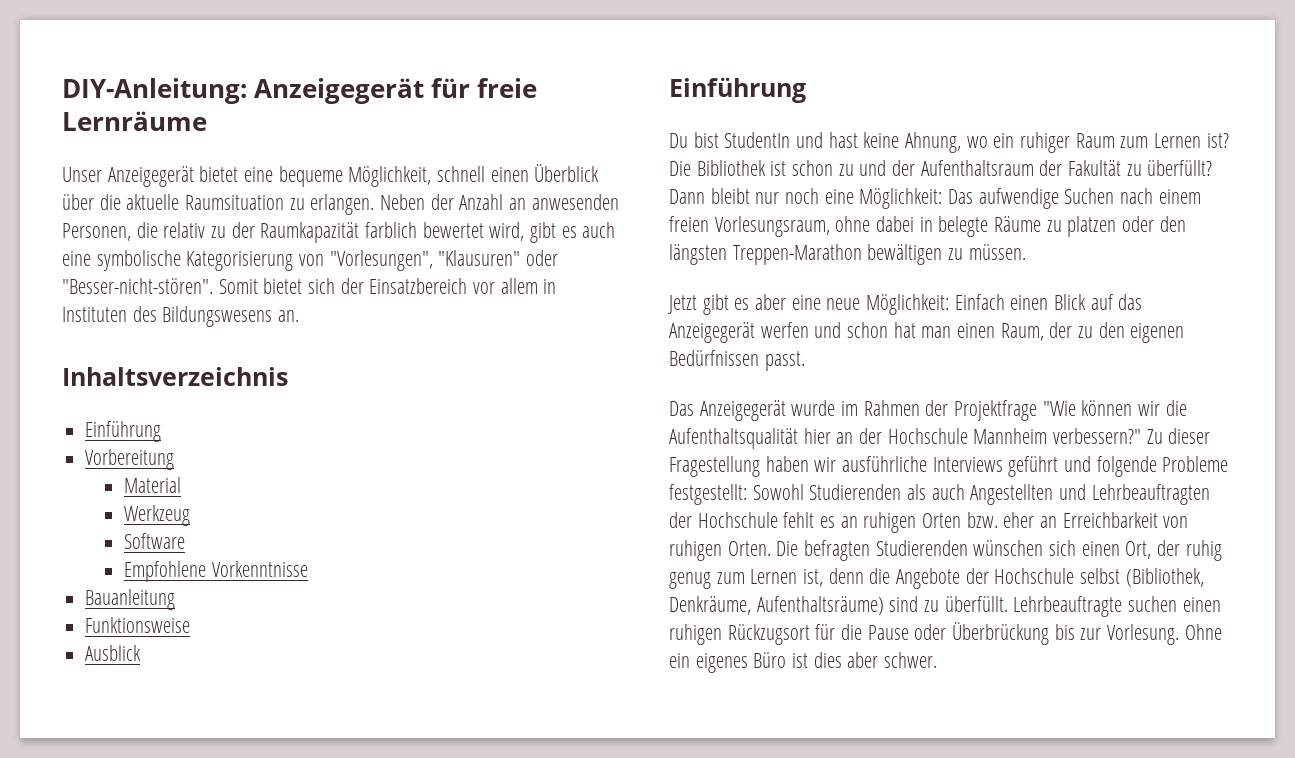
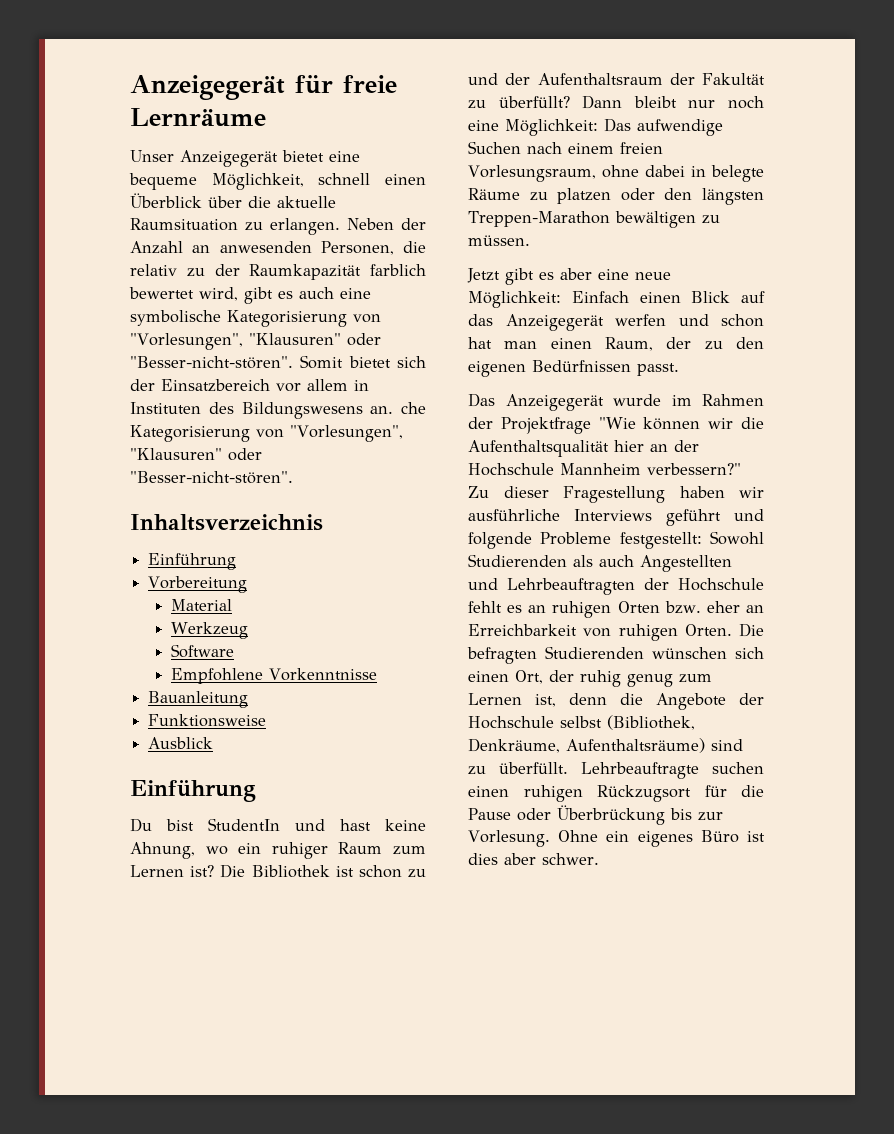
- DIY-Anleitung: Anzeigegerät für freie Lernräume
+ Anzeigegerät für freie Lernräume
- Somit bietet sich der Einsatzbereich vor allem in Instituten des Bildungswesens an.
+ Somit bietet sich der Einsatzbereich vor allem in Instituten des Bildungswesens an. che Kategorisierung von "Vorlesungen", "Klausuren" oder "Besser-nicht-stören".

